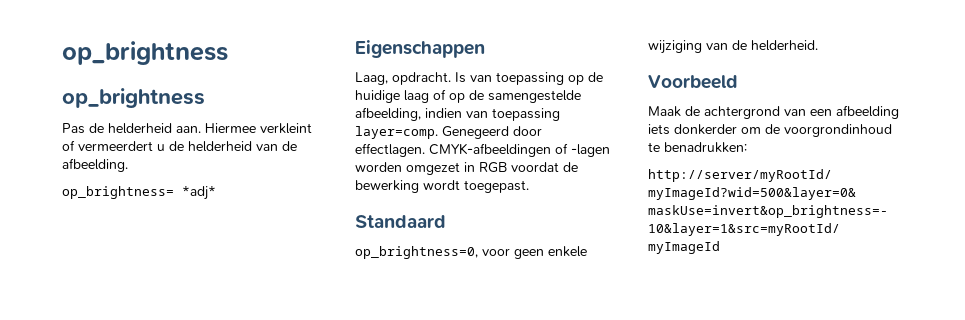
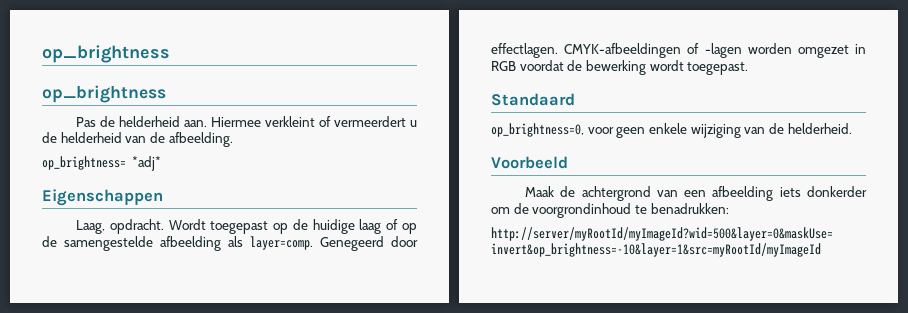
- Is van toepassing op de huidige laag of op de samengestelde afbeelding, indien van toepassing layer=comp.
+ Wordt toegepast op de huidige laag of op de samengestelde afbeelding als layer=comp.

